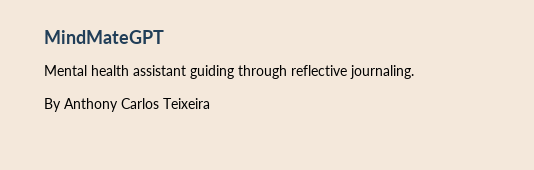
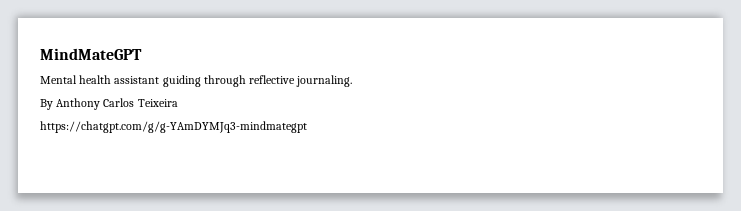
+ https://chatgpt.com/g/g-YAmDYMJq3-mindmategpt

